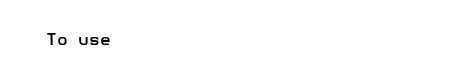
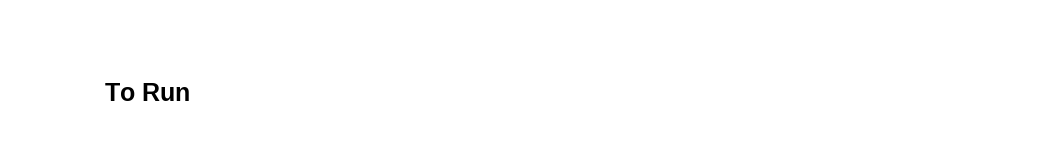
- To use
+ To Run

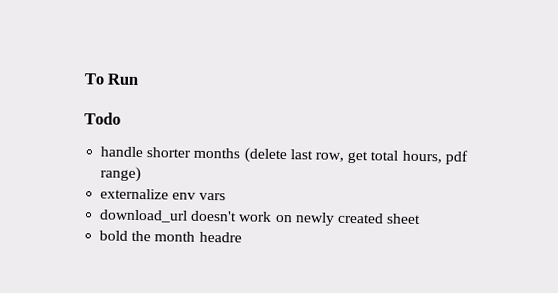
+ Todo
+ handle shorter months (delete last row, get total hours, pdf range)
+ externalize env vars
+ download_url doesn't work on newly created sheet
+ bold the month headre

